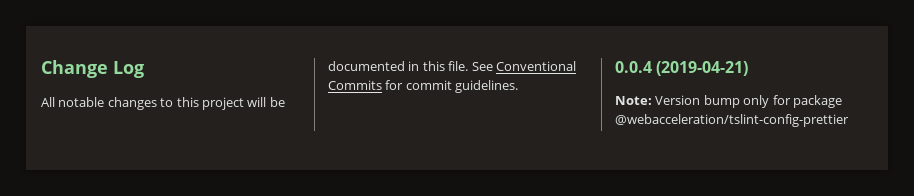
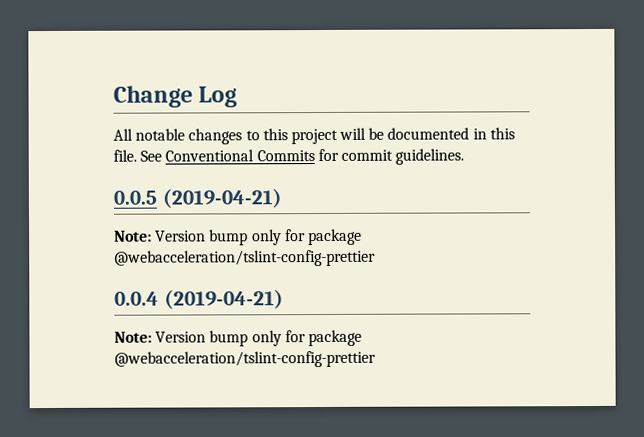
+ 0.0.5 (2019-04-21)
+ Note: Version bump only for package @webacceleration/tslint-config-prettier

